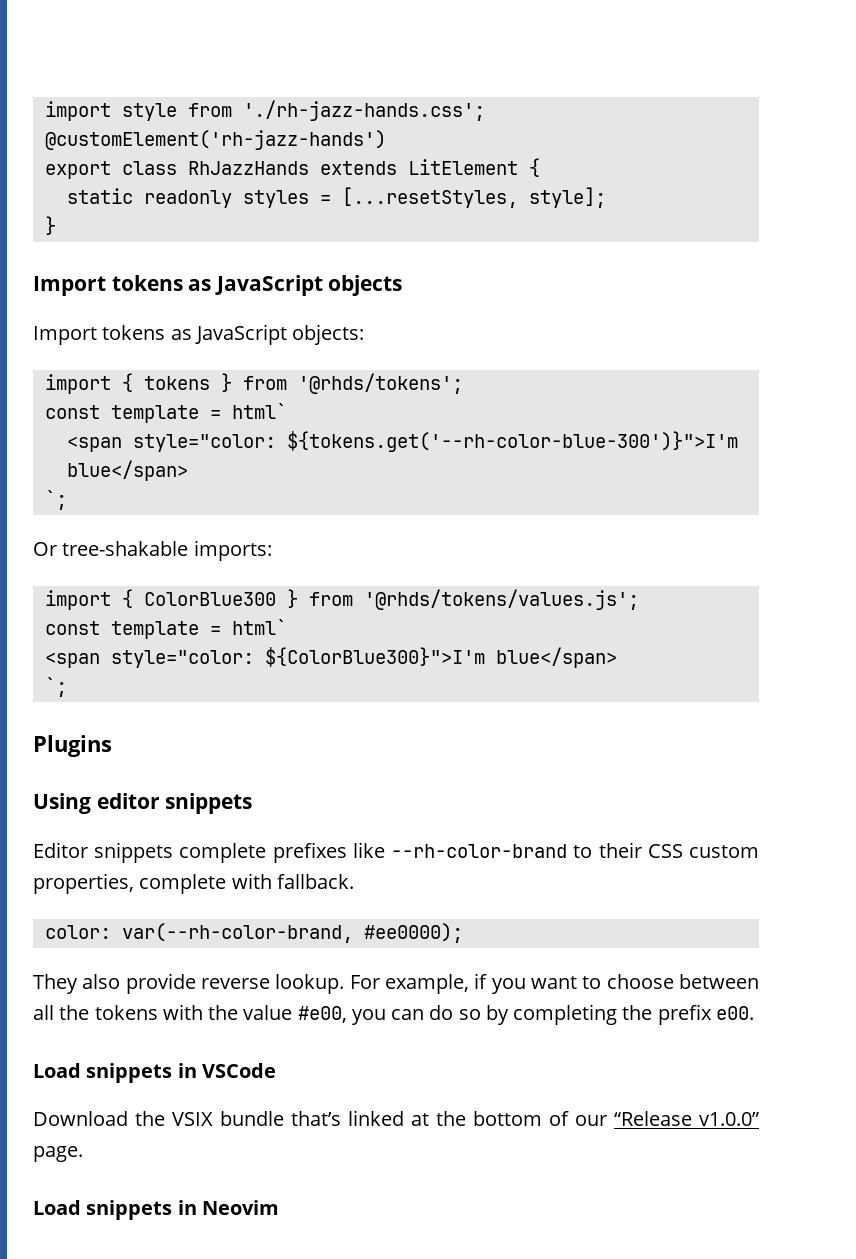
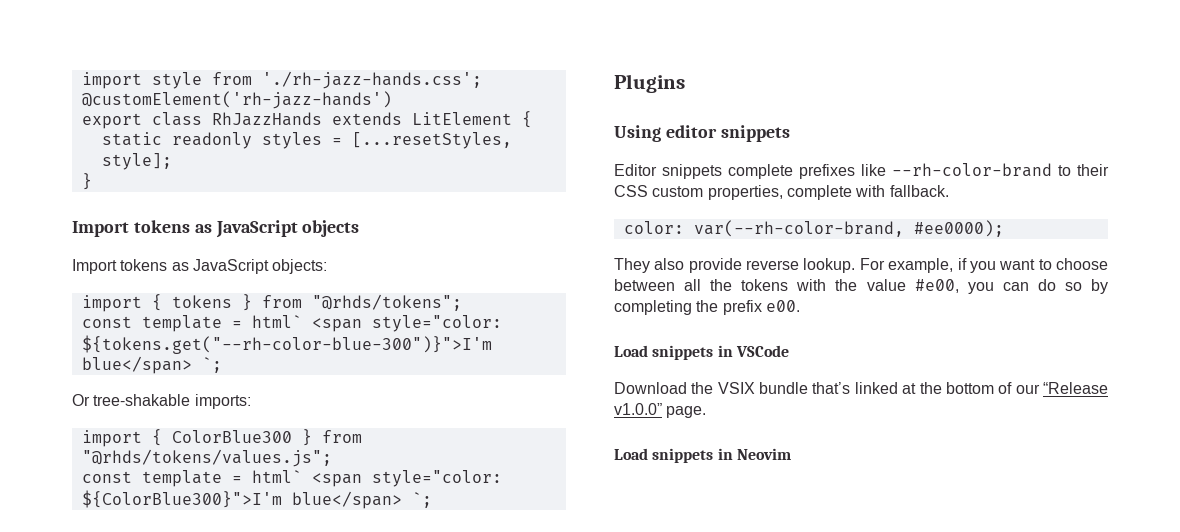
- import { tokens } from '@rhds/tokens';
- const template = html`
- <span style="color: ${tokens.get('--rh-color-blue-300')}">I'm blue</span>
- `;
+ import { tokens } from "@rhds/tokens";
+ const template = html` <span style="color: ${tokens.get("--rh-color-blue-300")}">I'm blue</span> `;
- import { ColorBlue300 } from '@rhds/tokens/values.js';
- const template = html`
- <span style="color: ${ColorBlue300}">I'm blue</span>
- `;
+ import { ColorBlue300 } from "@rhds/tokens/values.js";
+ const template = html` <span style="color: ${ColorBlue300}">I'm blue</span> `;

